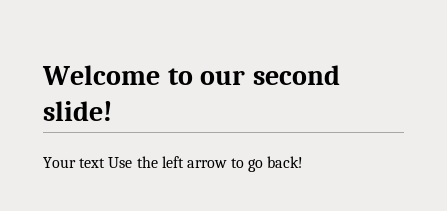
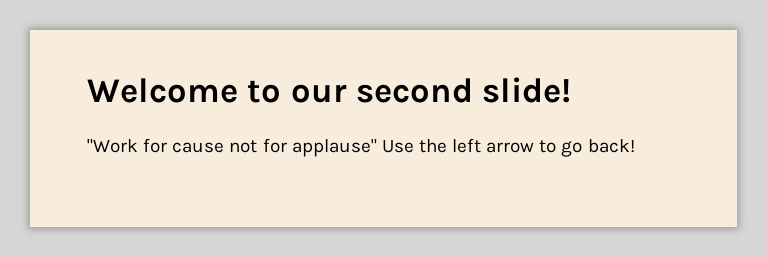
- Your text Use the left arrow to go back!
+ "Work for cause not for applause" Use the left arrow to go back!

